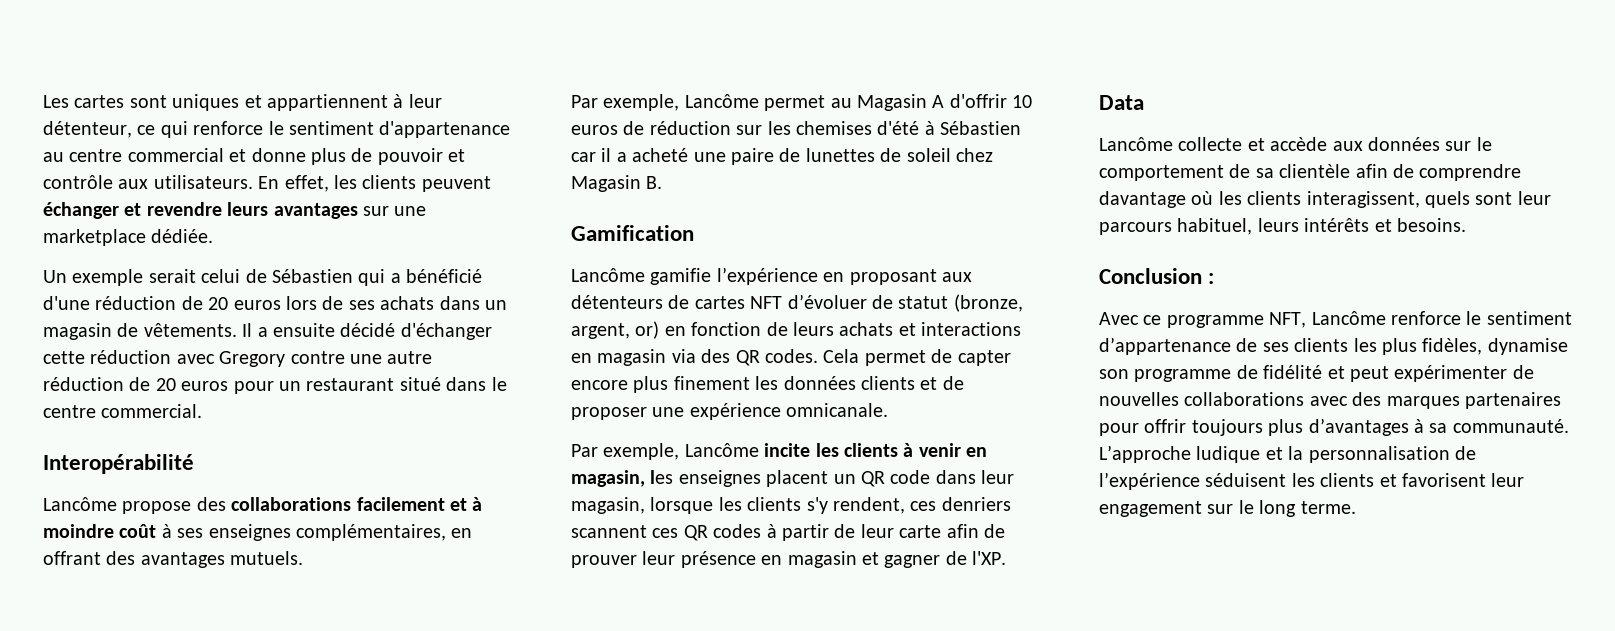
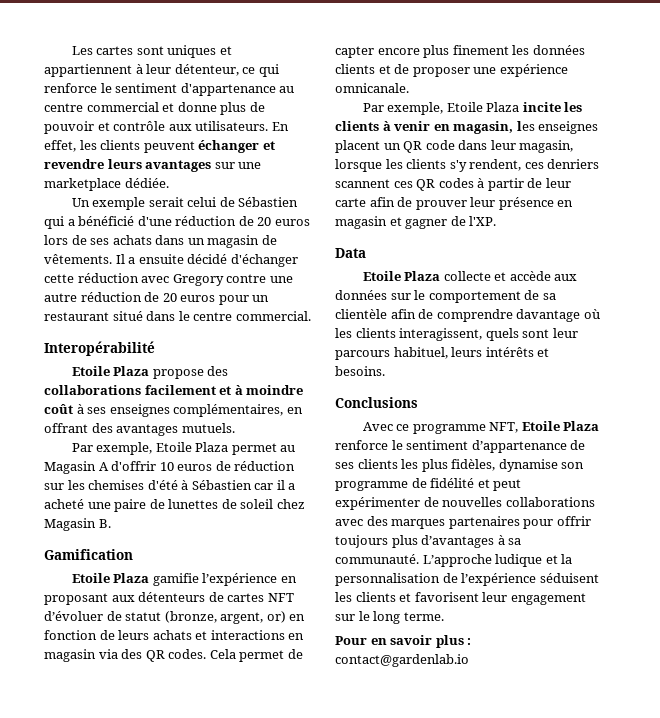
- Lancôme propose des collaborations facilement et à moindre coût à ses enseignes complémentaires, en offrant des avantages mutuels.
+ Etoile Plaza propose des collaborations facilement et à moindre coût à ses enseignes complémentaires, en offrant des avantages mutuels.
- Par exemple, Lancôme permet au Magasin A d'offrir 10 euros de réduction sur les chemises d'été à Sébastien car il a acheté une paire de lunettes de soleil chez Magasin B.
+ Par exemple, Etoile Plaza permet au Magasin A d'offrir 10 euros de réduction sur les chemises d'été à Sébastien car il a acheté une paire de lunettes de soleil chez Magasin B.
- Lancôme gamifie l’expérience en proposant aux détenteurs de cartes NFT d’évoluer de statut (bronze, argent, or) en fonction de leurs achats et interactions en magasin via des QR codes.
+ Etoile Plaza gamifie l’expérience en proposant aux détenteurs de cartes NFT d’évoluer de statut (bronze, argent, or) en fonction de leurs achats et interactions en magasin via des QR codes.
- Par exemple, Lancôme incite les clients à venir en magasin, les enseignes placent un QR code dans leur magasin, lorsque les clients s'y rendent, ces denriers scannent ces QR codes à partir de leur carte afin de prouver leur présence en magasin et gagner de l'XP.
+ Par exemple, Etoile Plaza incite les clients à venir en magasin, les enseignes placent un QR code dans leur magasin, lorsque les clients s'y rendent, ces denriers scannent ces QR codes à partir de leur carte afin de prouver leur présence en magasin et gagner de l'XP.
- Lancôme collecte et accède aux données sur le comportement de sa clientèle afin de comprendre davantage où les clients interagissent, quels sont leur parcours habituel, leurs intérêts et besoins.
+ Etoile Plaza collecte et accède aux données sur le comportement de sa clientèle afin de comprendre davantage où les clients interagissent, quels sont leur parcours habituel, leurs intérêts et besoins.
- Conclusion :
+ Conclusions
- Avec ce programme NFT, Lancôme renforce le sentiment d’appartenance de ses clients les plus fidèles, dynamise son programme de fidélité et peut expérimenter de nouvelles collaborations avec des marques partenaires pour offrir toujours plus d’avantages à sa communauté.
+ Avec ce programme NFT, Etoile Plaza renforce le sentiment d’appartenance de ses clients les plus fidèles, dynamise son programme de fidélité et peut expérimenter de nouvelles collaborations avec des marques partenaires pour offrir toujours plus d’avantages à sa communauté.
+ Pour en savoir plus : contact@gardenlab.io

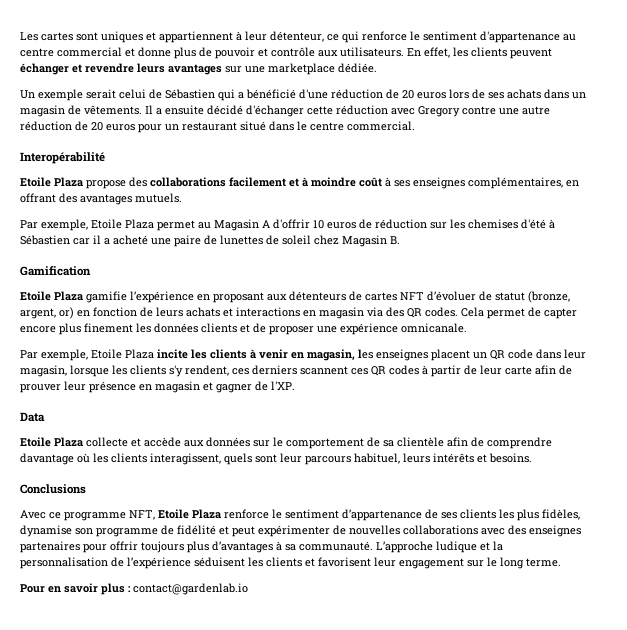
- Par exemple, Etoile Plaza incite les clients à venir en magasin, les enseignes placent un QR code dans leur magasin, lorsque les clients s'y rendent, ces denriers scannent ces QR codes à partir de leur carte afin de prouver leur présence en magasin et gagner de l'XP.
+ Par exemple, Etoile Plaza incite les clients à venir en magasin, les enseignes placent un QR code dans leur magasin, lorsque les clients s'y rendent, ces derniers scannent ces QR codes à partir de leur carte afin de prouver leur présence en magasin et gagner de l'XP.
- Avec ce programme NFT, Etoile Plaza renforce le sentiment d’appartenance de ses clients les plus fidèles, dynamise son programme de fidélité et peut expérimenter de nouvelles collaborations avec des marques partenaires pour offrir toujours plus d’avantages à sa communauté.
+ Avec ce programme NFT, Etoile Plaza renforce le sentiment d’appartenance de ses clients les plus fidèles, dynamise son programme de fidélité et peut expérimenter de nouvelles collaborations avec des enseignes partenaires pour offrir toujours plus d’avantages à sa communauté.

